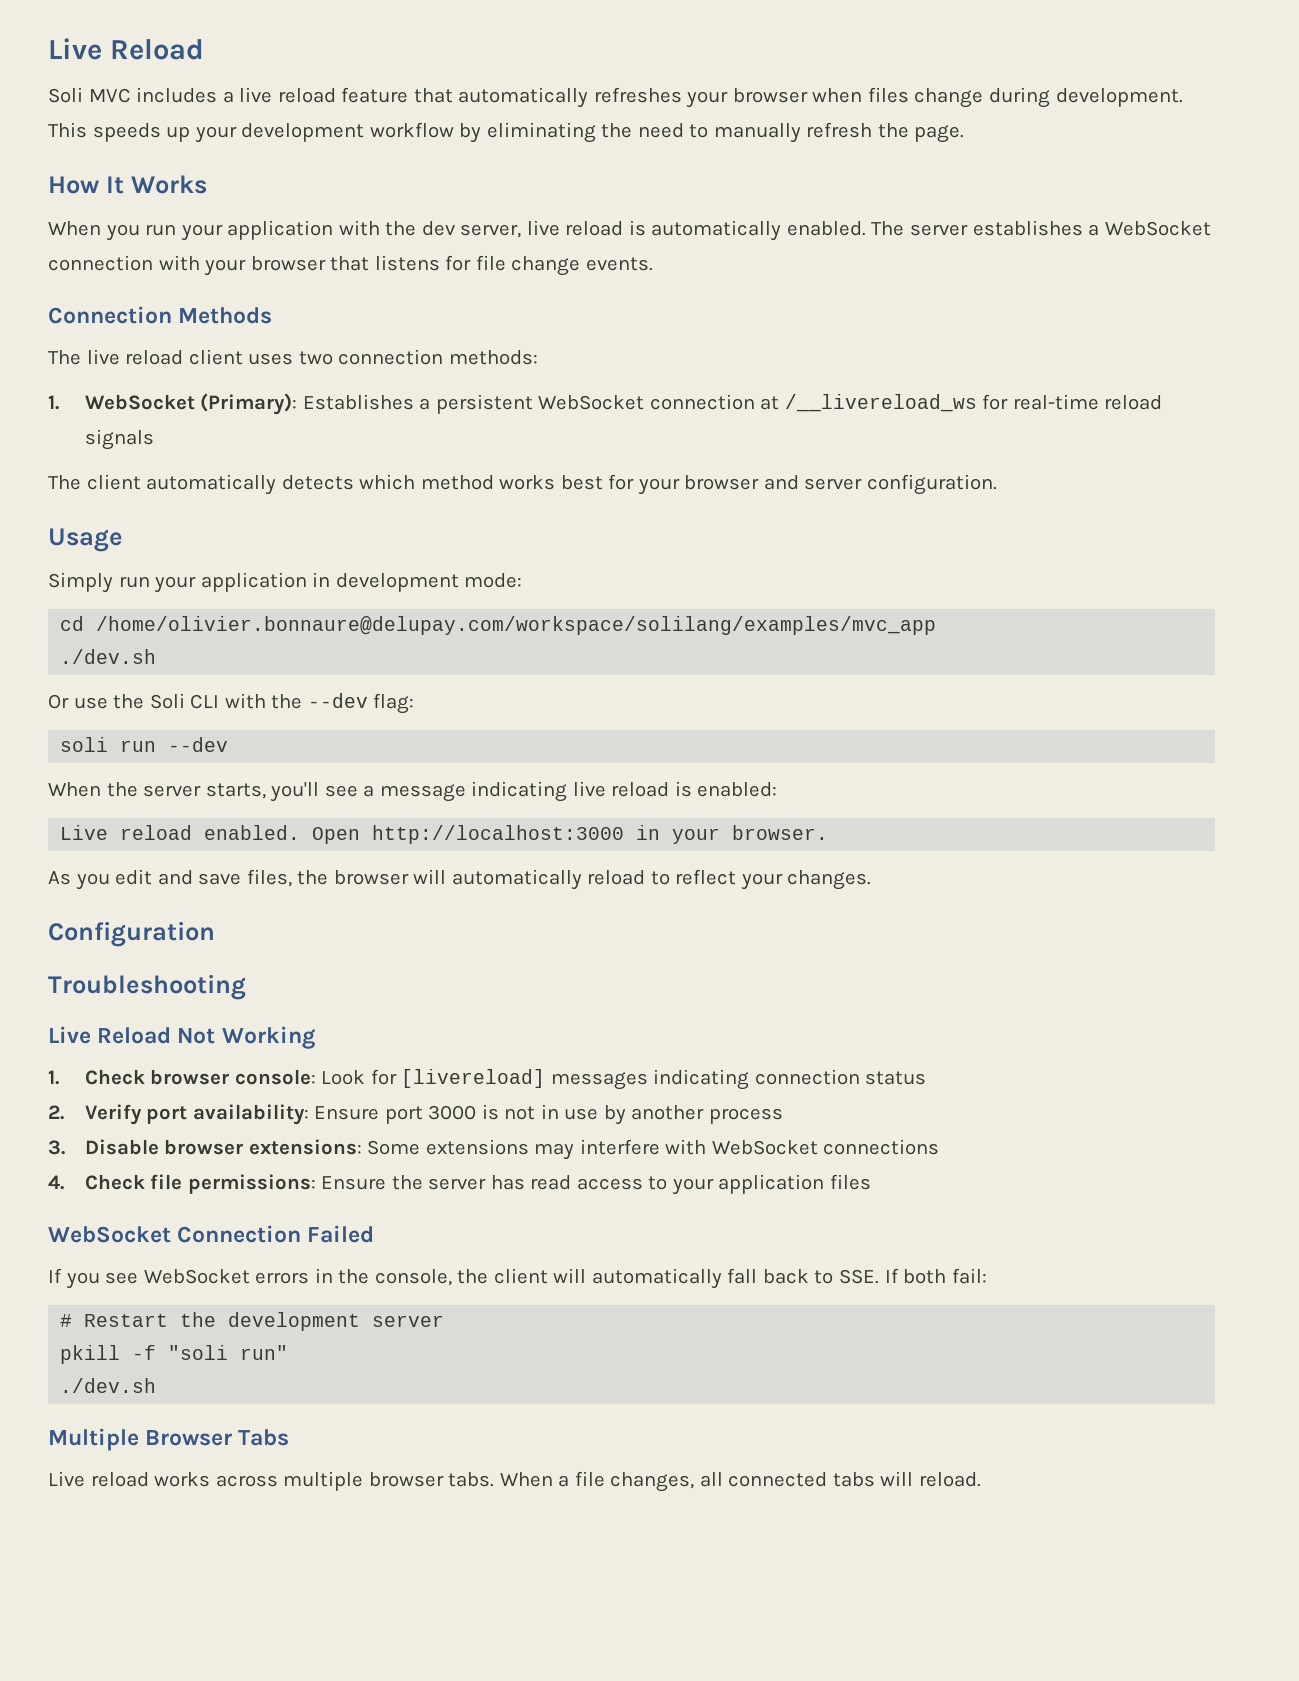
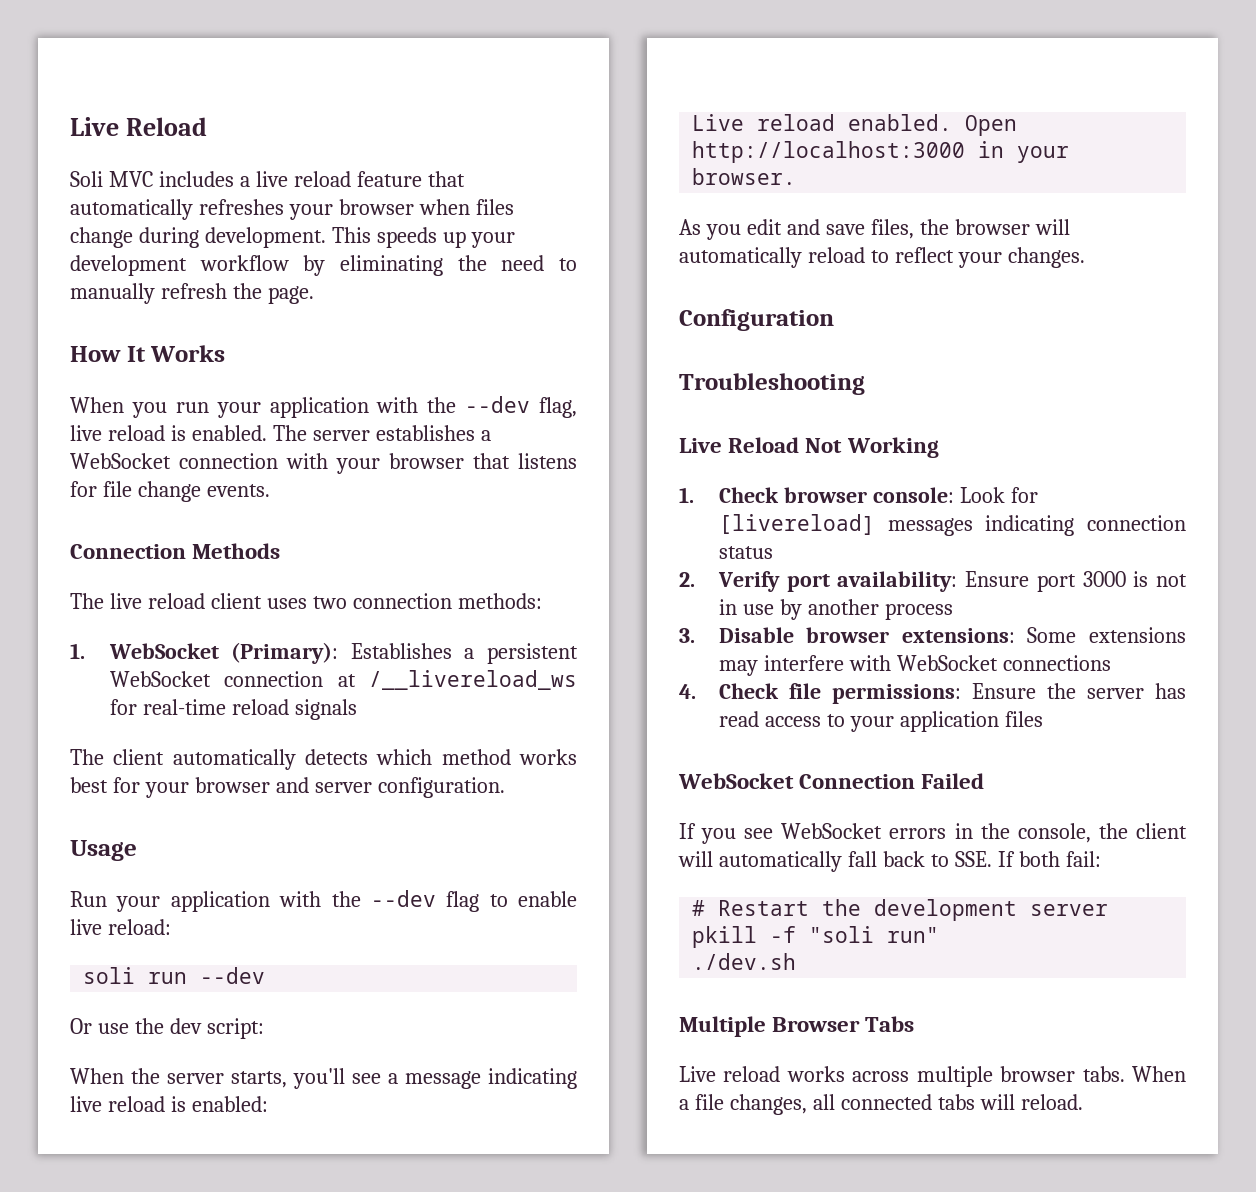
- When you run your application with the dev server, live reload is automatically enabled.
+ When you run your application with the --dev flag, live reload is enabled.
- Simply run your application in development mode:
- cd /home/olivier.bonnaure@delupay.com/workspace/solilang/examples/mvc_app
- ./dev.sh
- Or use the Soli CLI with the --dev flag:
+ Run your application with the --dev flag to enable live reload:
  soli run --dev
+ Or use the dev script:

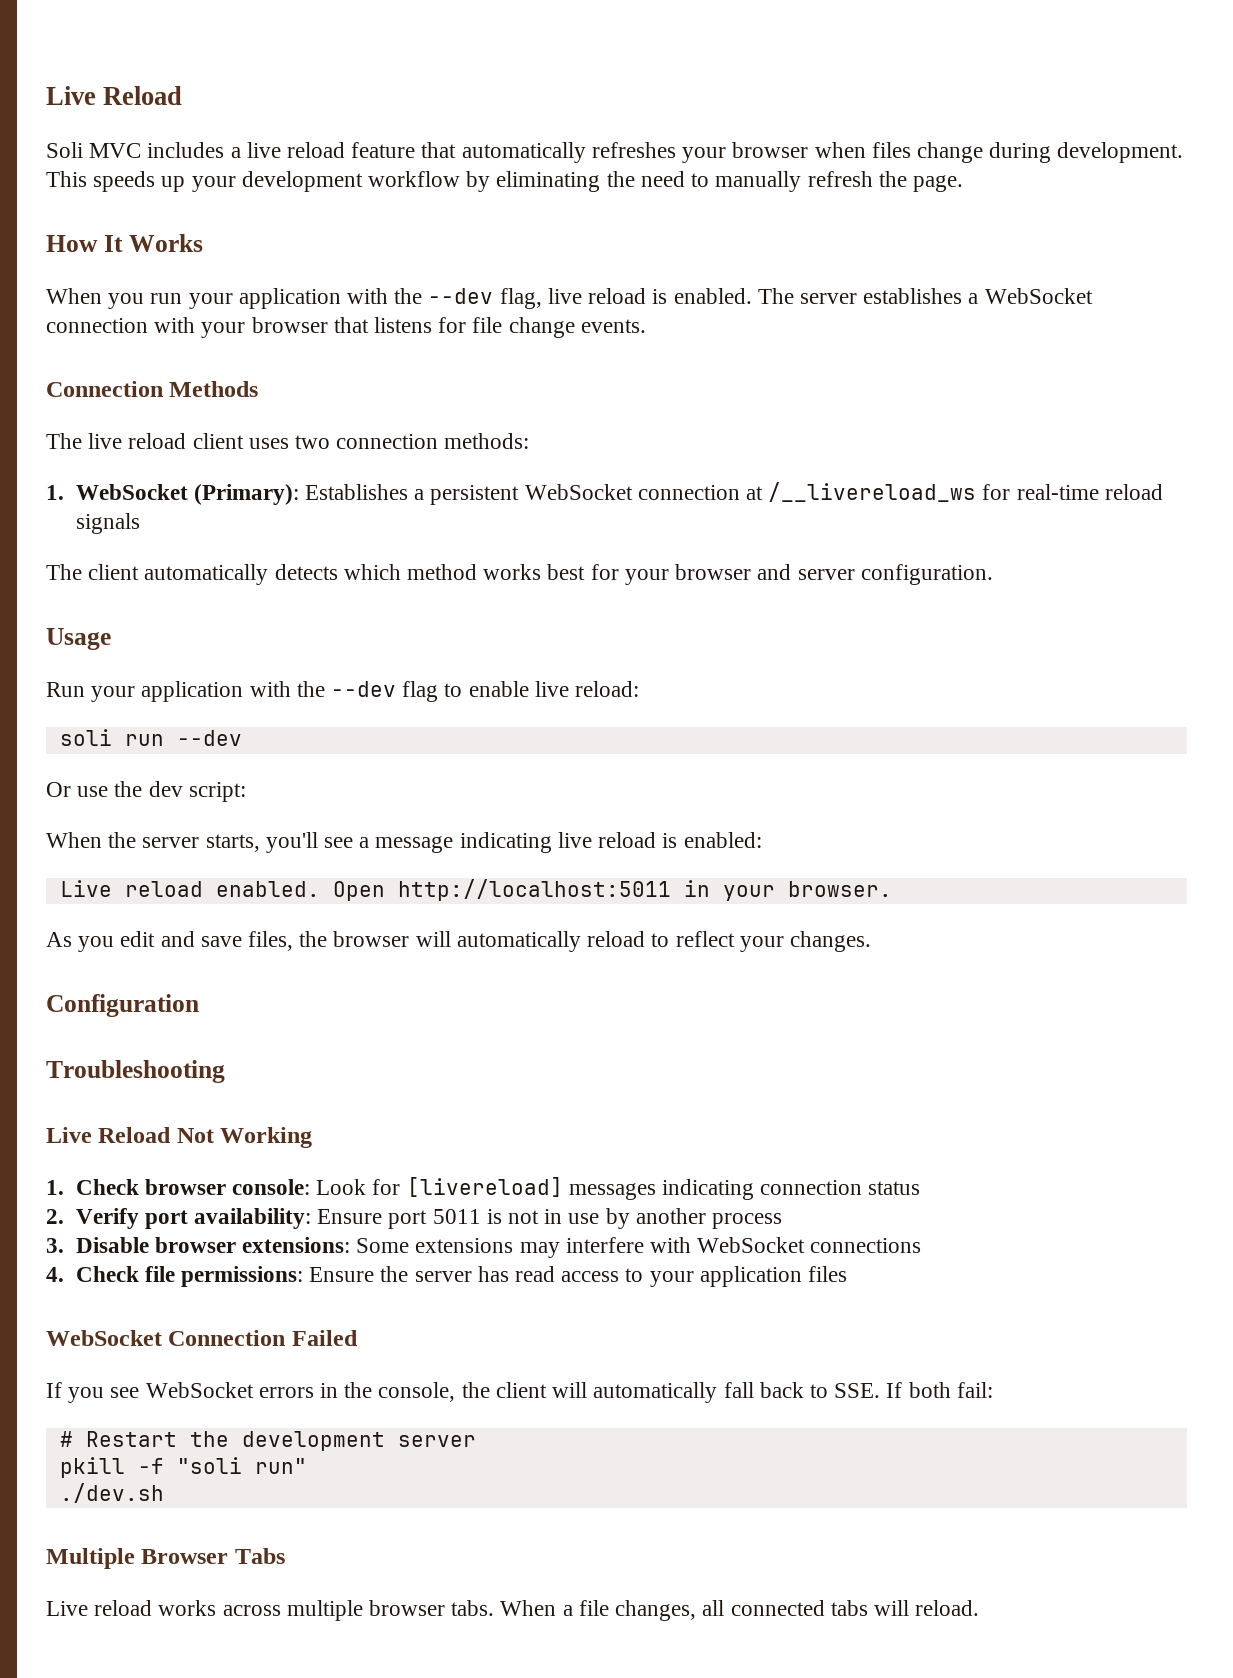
- Open http://localhost:3000 in your browser.
+ Open http://localhost:5011 in your browser.
- 2. Verify port availability: Ensure port 3000 is not in use by another process
+ 2. Verify port availability: Ensure port 5011 is not in use by another process

